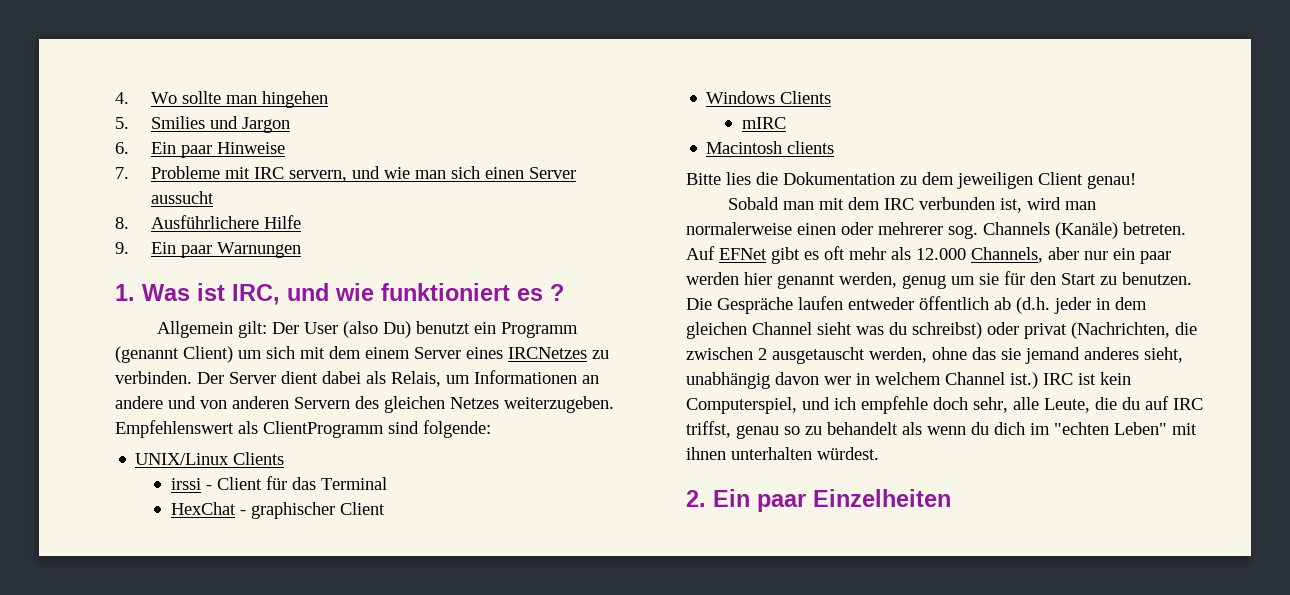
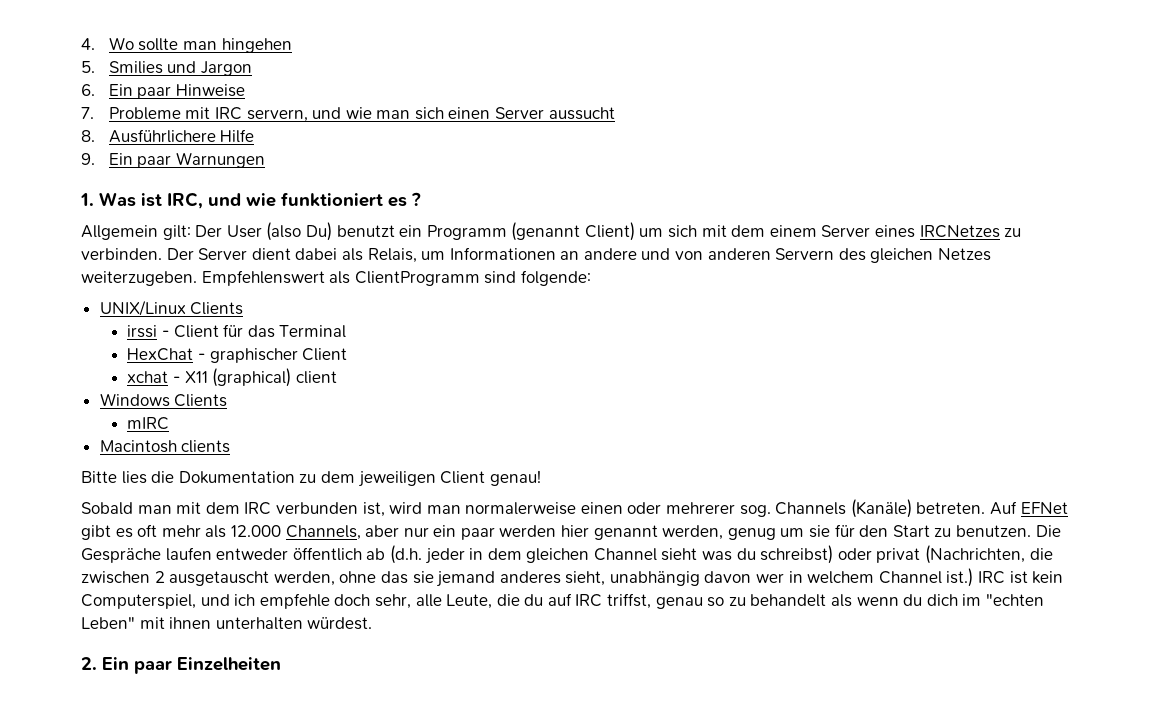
+ xchat - X11 (graphical) client

